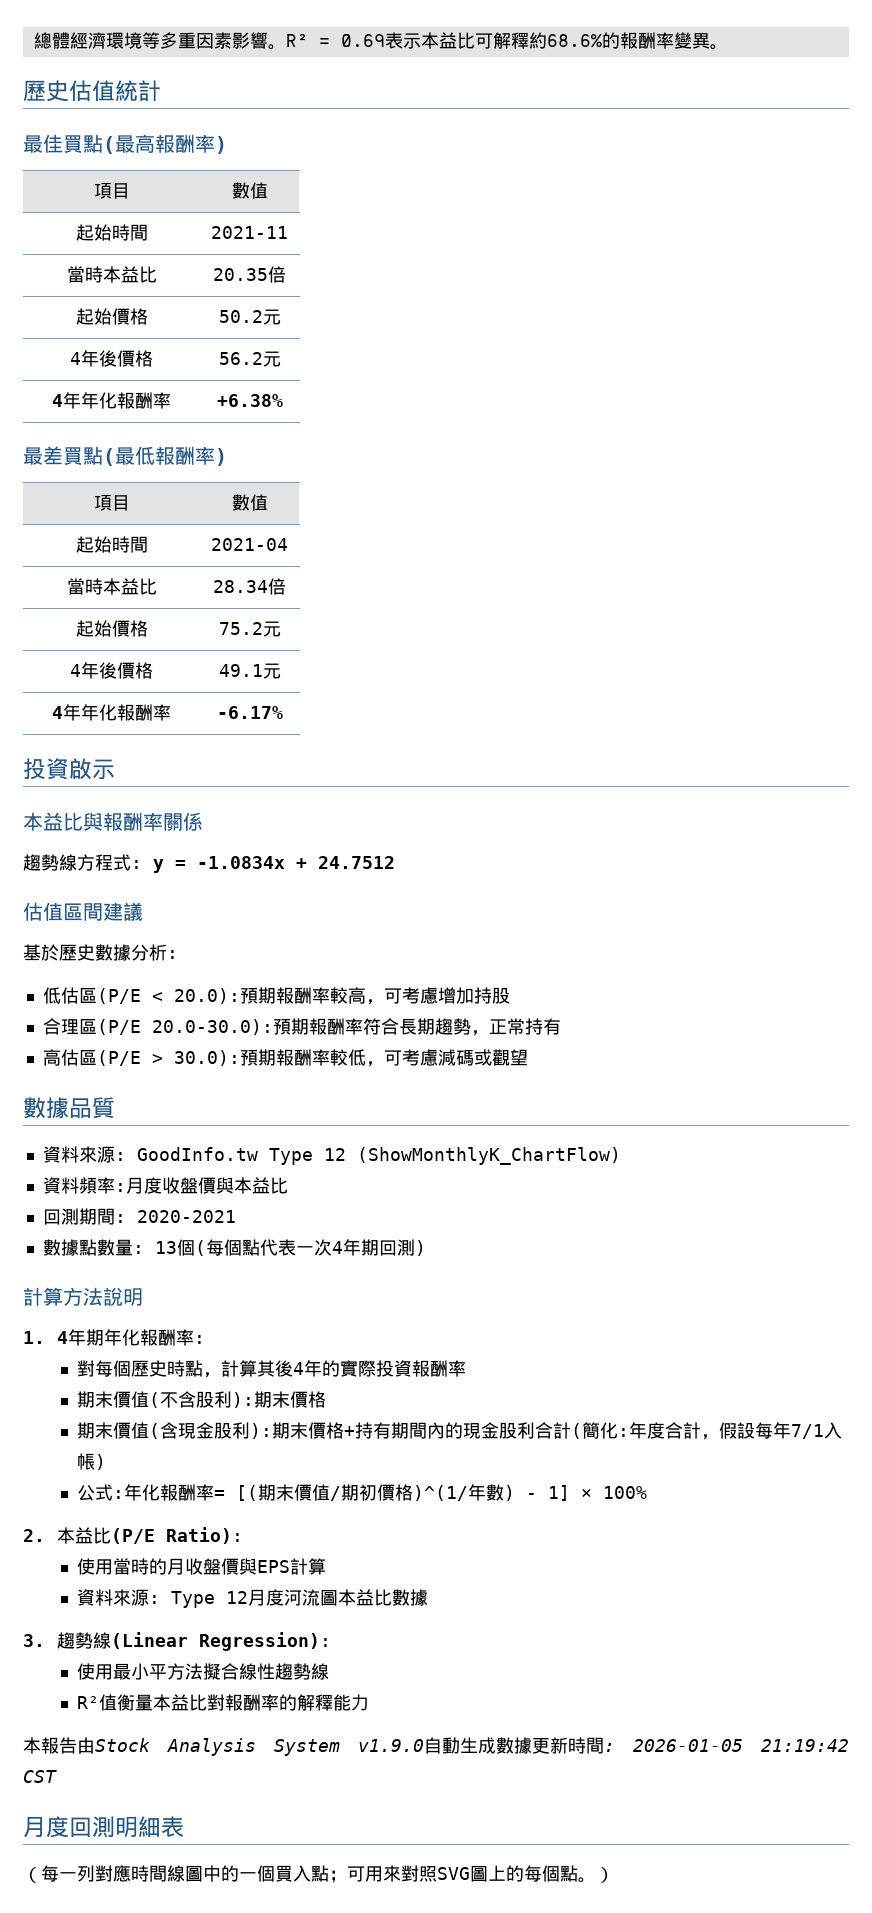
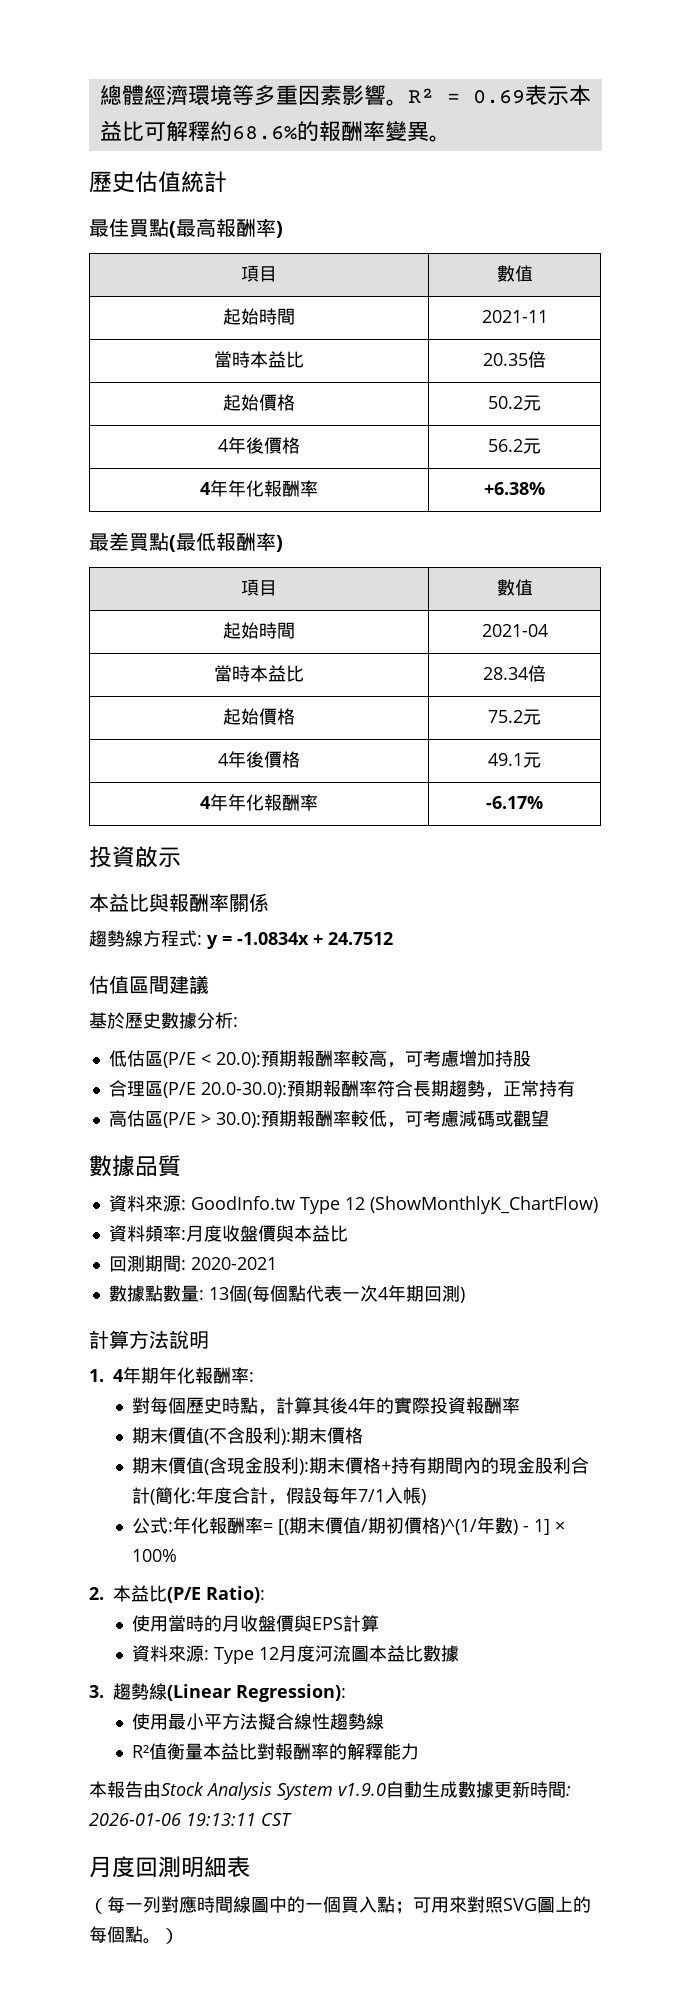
- 本報告由Stock Analysis System v1.9.0自動生成數據更新時間: 2026-01-05 21:19:42 CST
+ 本報告由Stock Analysis System v1.9.0自動生成數據更新時間: 2026-01-06 19:13:11 CST

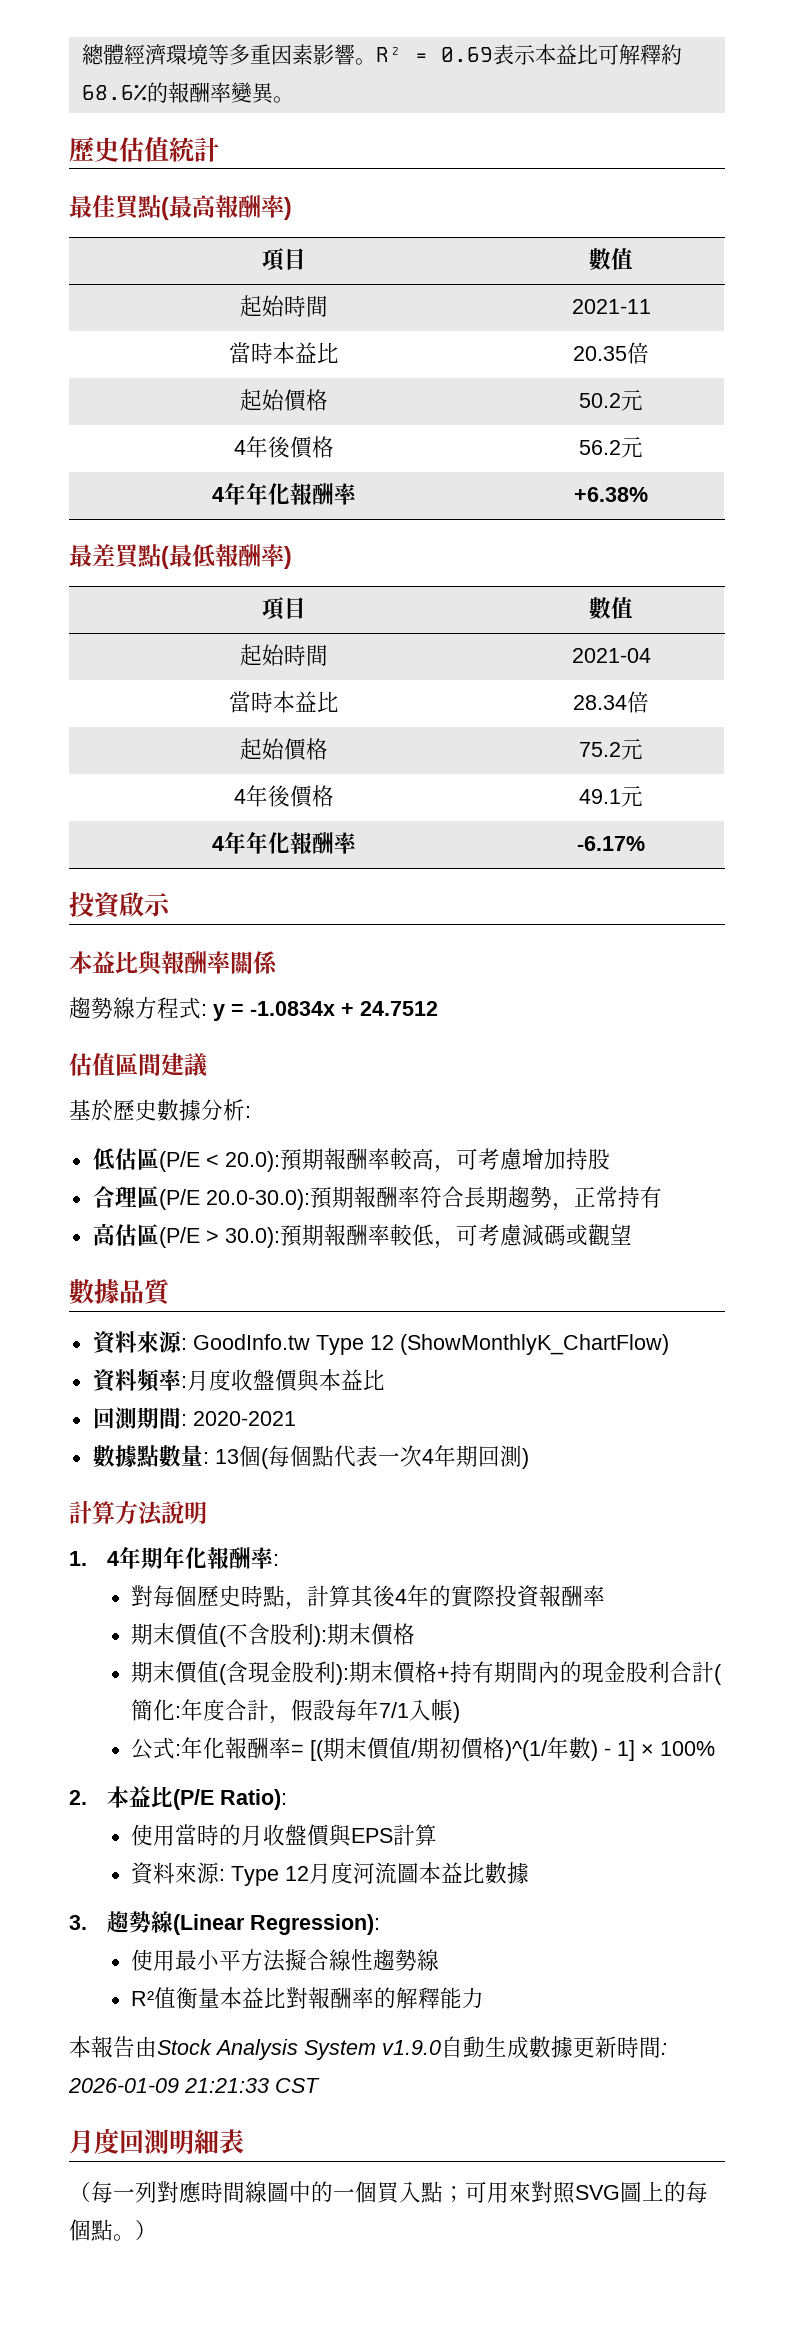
- 本報告由Stock Analysis System v1.9.0自動生成數據更新時間: 2026-01-06 19:13:11 CST
+ 本報告由Stock Analysis System v1.9.0自動生成數據更新時間: 2026-01-09 21:21:33 CST

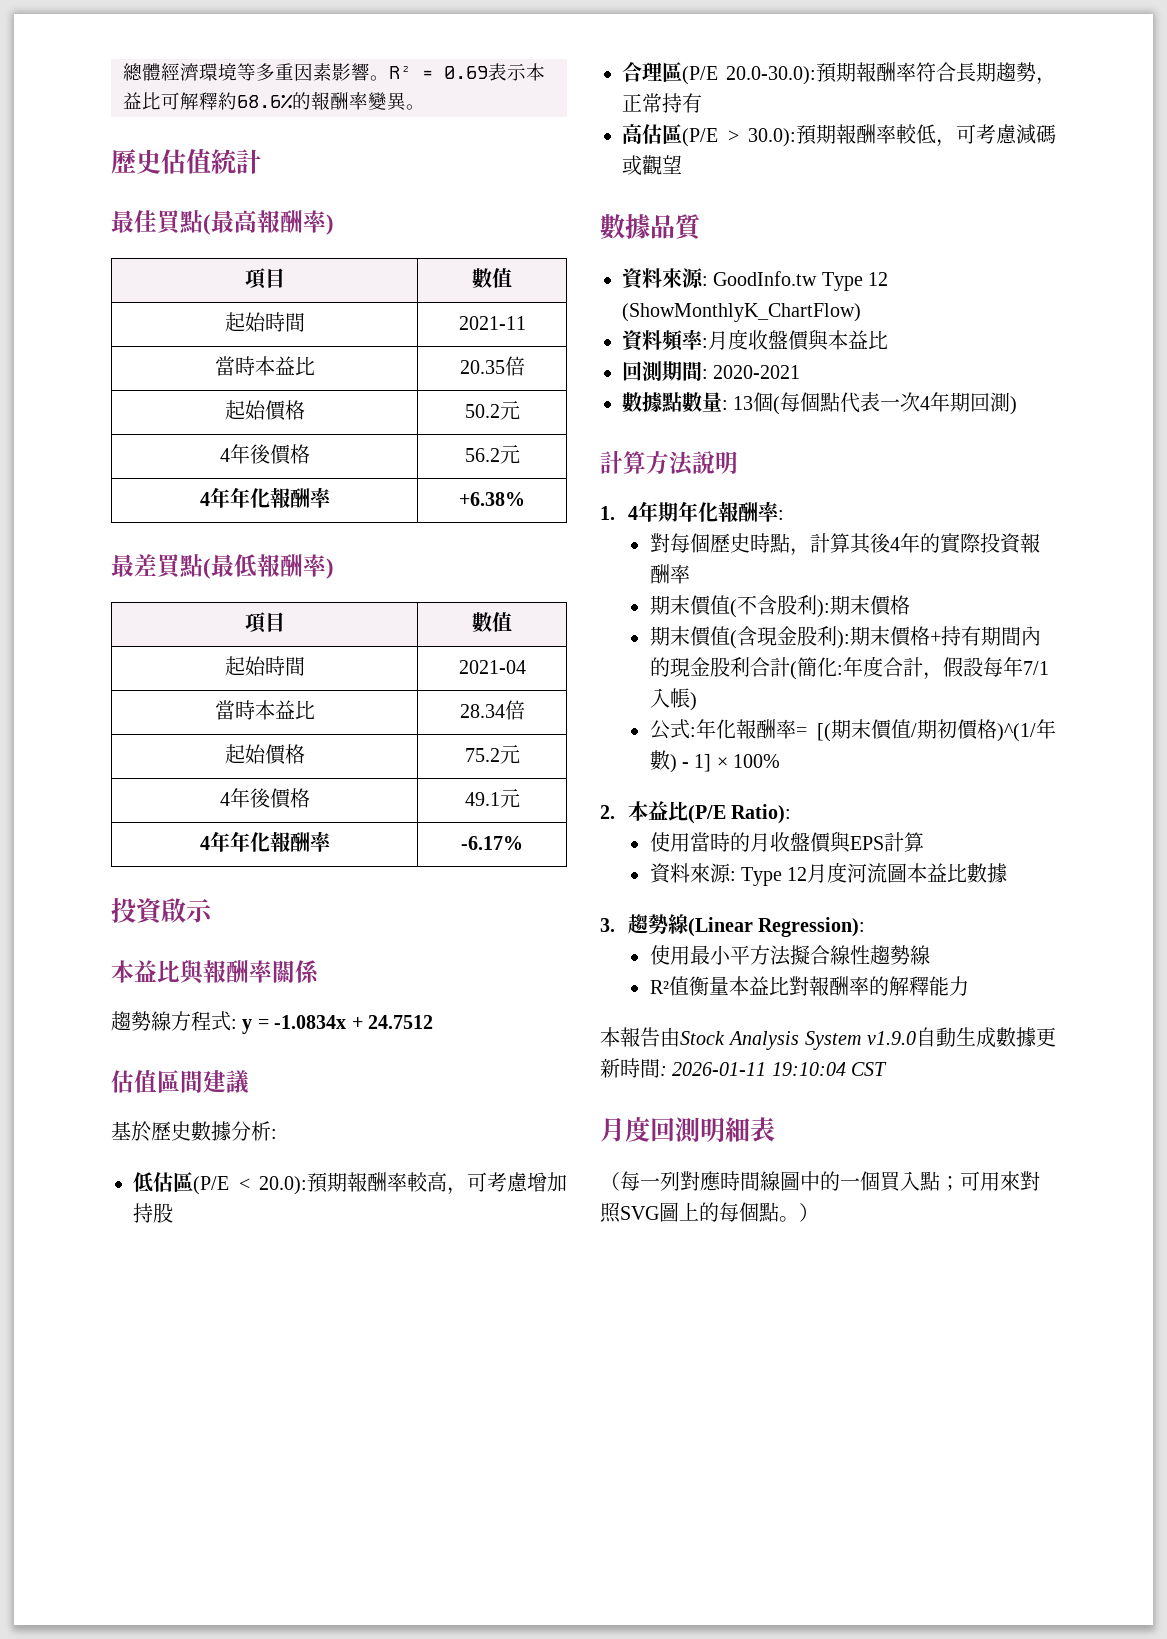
- 本報告由Stock Analysis System v1.9.0自動生成數據更新時間: 2026-01-09 21:21:33 CST
+ 本報告由Stock Analysis System v1.9.0自動生成數據更新時間: 2026-01-11 19:10:04 CST

